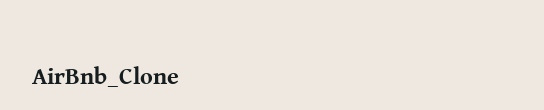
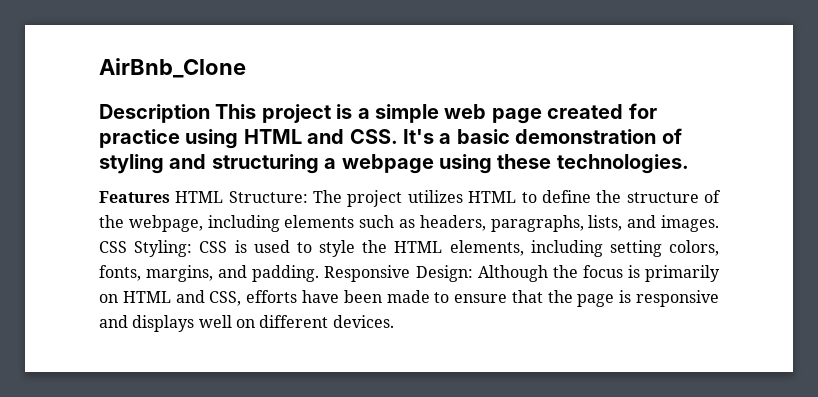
+ Description This project is a simple web page created for practice using HTML and CSS. It's a basic demonstration of styling and structuring a webpage using these technologies.
+ Features HTML Structure: The project utilizes HTML to define the structure of the webpage, including elements such as headers, paragraphs, lists, and images. CSS Styling: CSS is used to style the HTML elements, including setting colors, fonts, margins, and padding. Responsive Design: Although the focus is primarily on HTML and CSS, efforts have been made to ensure that the page is responsive and displays well on different devices.

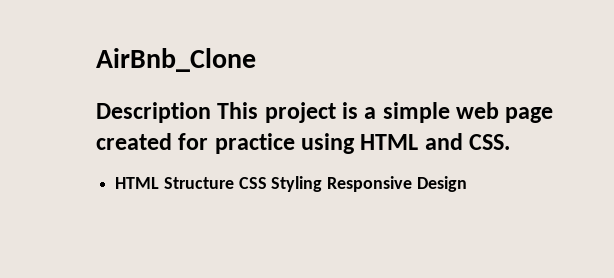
- Description This project is a simple web page created for practice using HTML and CSS. It's a basic demonstration of styling and structuring a webpage using these technologies.
- Features HTML Structure: The project utilizes HTML to define the structure of the webpage, including elements such as headers, paragraphs, lists, and images. CSS Styling: CSS is used to style the HTML elements, including setting colors, fonts, margins, and padding. Responsive Design: Although the focus is primarily on HTML and CSS, efforts have been made to ensure that the page is responsive and displays well on different devices.
+ Description This project is a simple web page created for practice using HTML and CSS.
+ HTML Structure CSS Styling Responsive Design

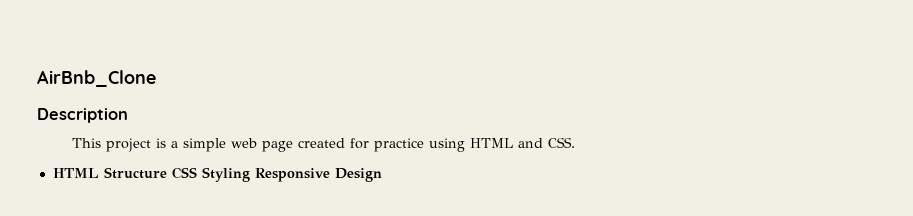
- Description This project is a simple web page created for practice using HTML and CSS.
+ Description
+ This project is a simple web page created for practice using HTML and CSS.

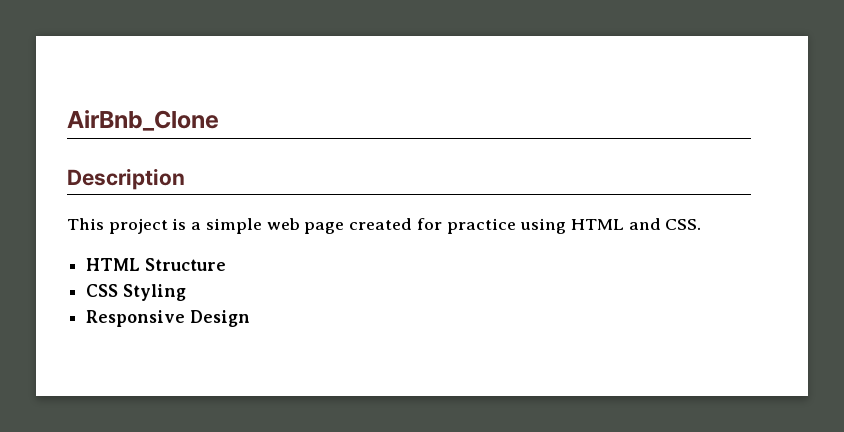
- HTML Structure CSS Styling Responsive Design
+ HTML Structure
+ CSS Styling
+ Responsive Design

